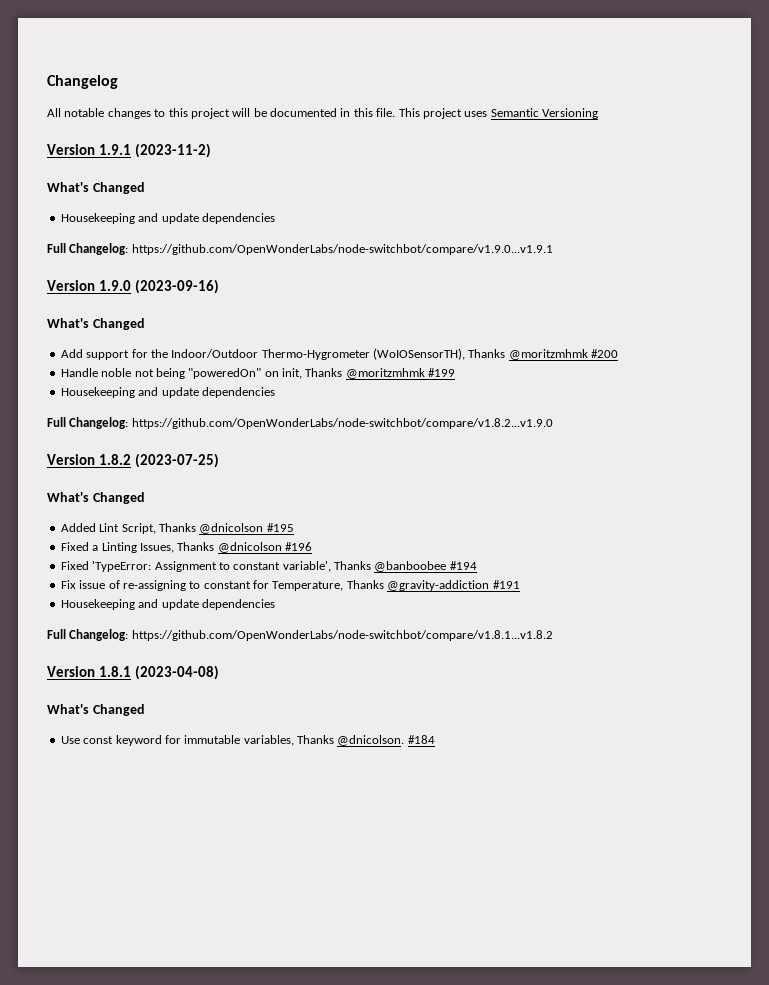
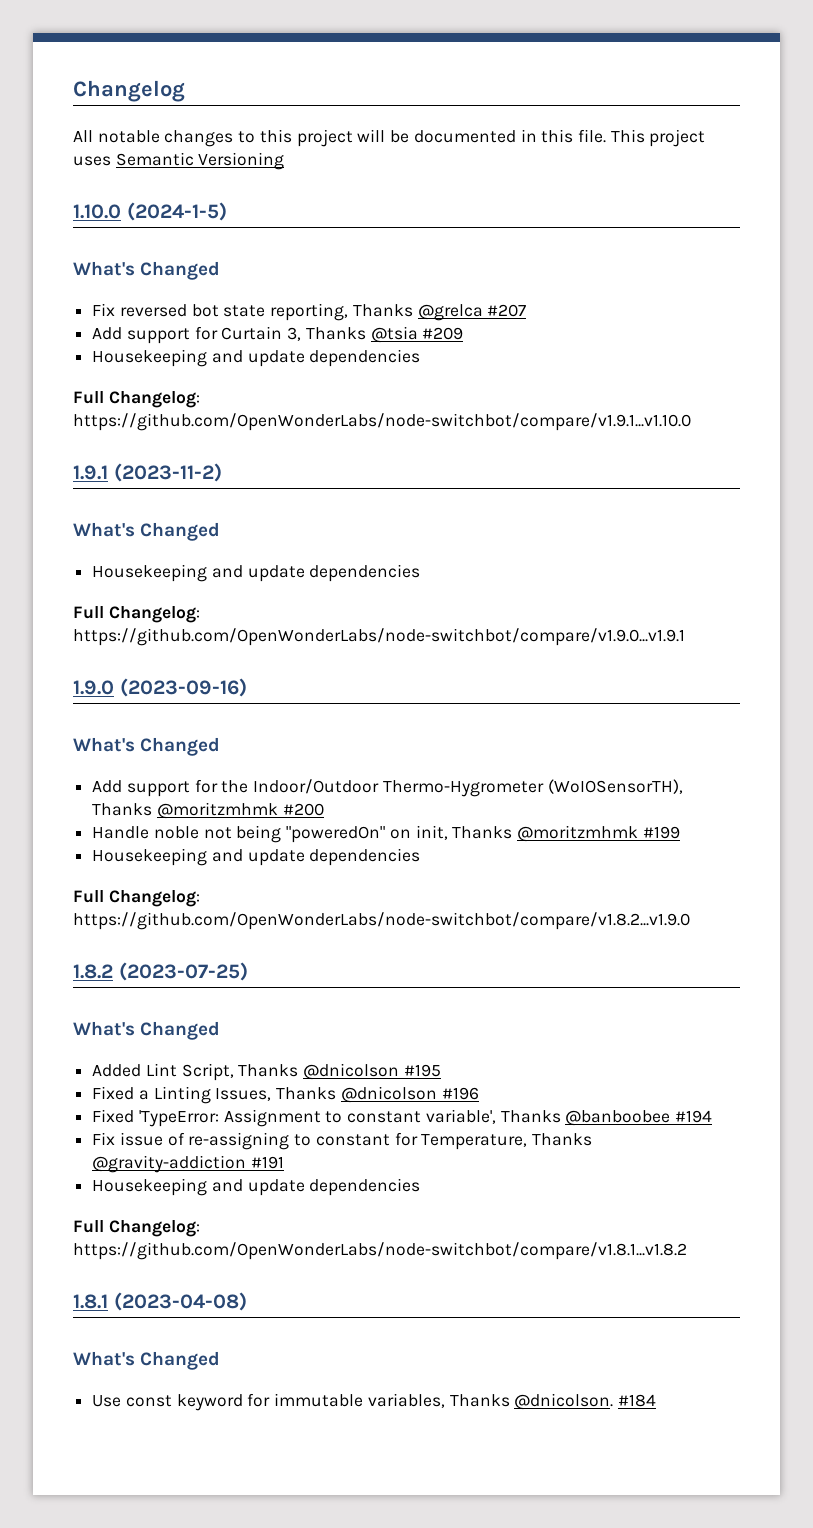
- Version 1.9.1 (2023-11-2)
+ 1.10.0 (2024-1-5)
+ What's Changed
+ Fix reversed bot state reporting, Thanks @grelca #207
+ Add support for Curtain 3, Thanks @tsia #209
+ Housekeeping and update dependencies
+ Full Changelog: https://github.com/OpenWonderLabs/node-switchbot/compare/v1.9.1...v1.10.0
+ 1.9.1 (2023-11-2)
- Version 1.9.0 (2023-09-16)
+ 1.9.0 (2023-09-16)
- Version 1.8.2 (2023-07-25)
+ 1.8.2 (2023-07-25)
- Version 1.8.1 (2023-04-08)
+ 1.8.1 (2023-04-08)

